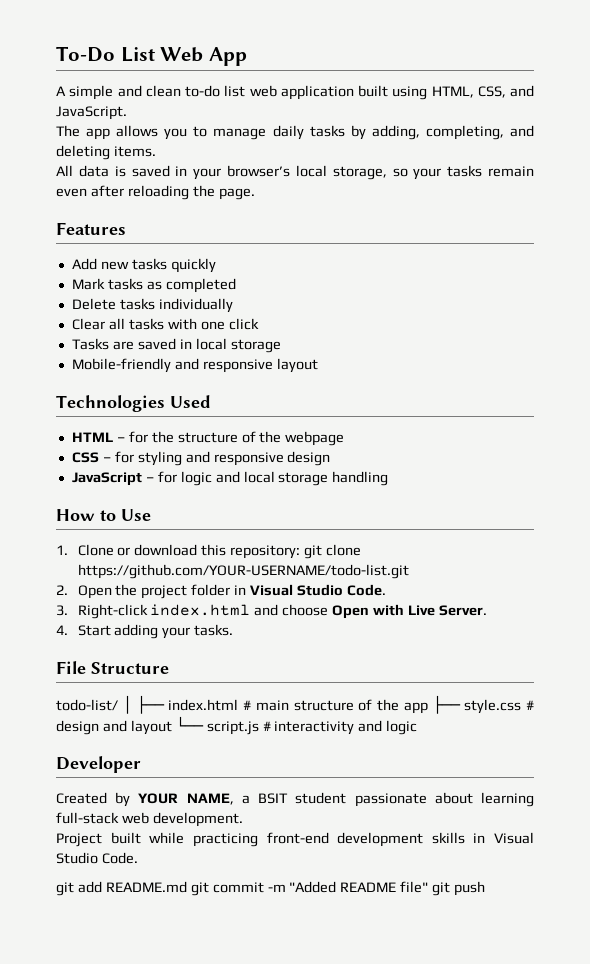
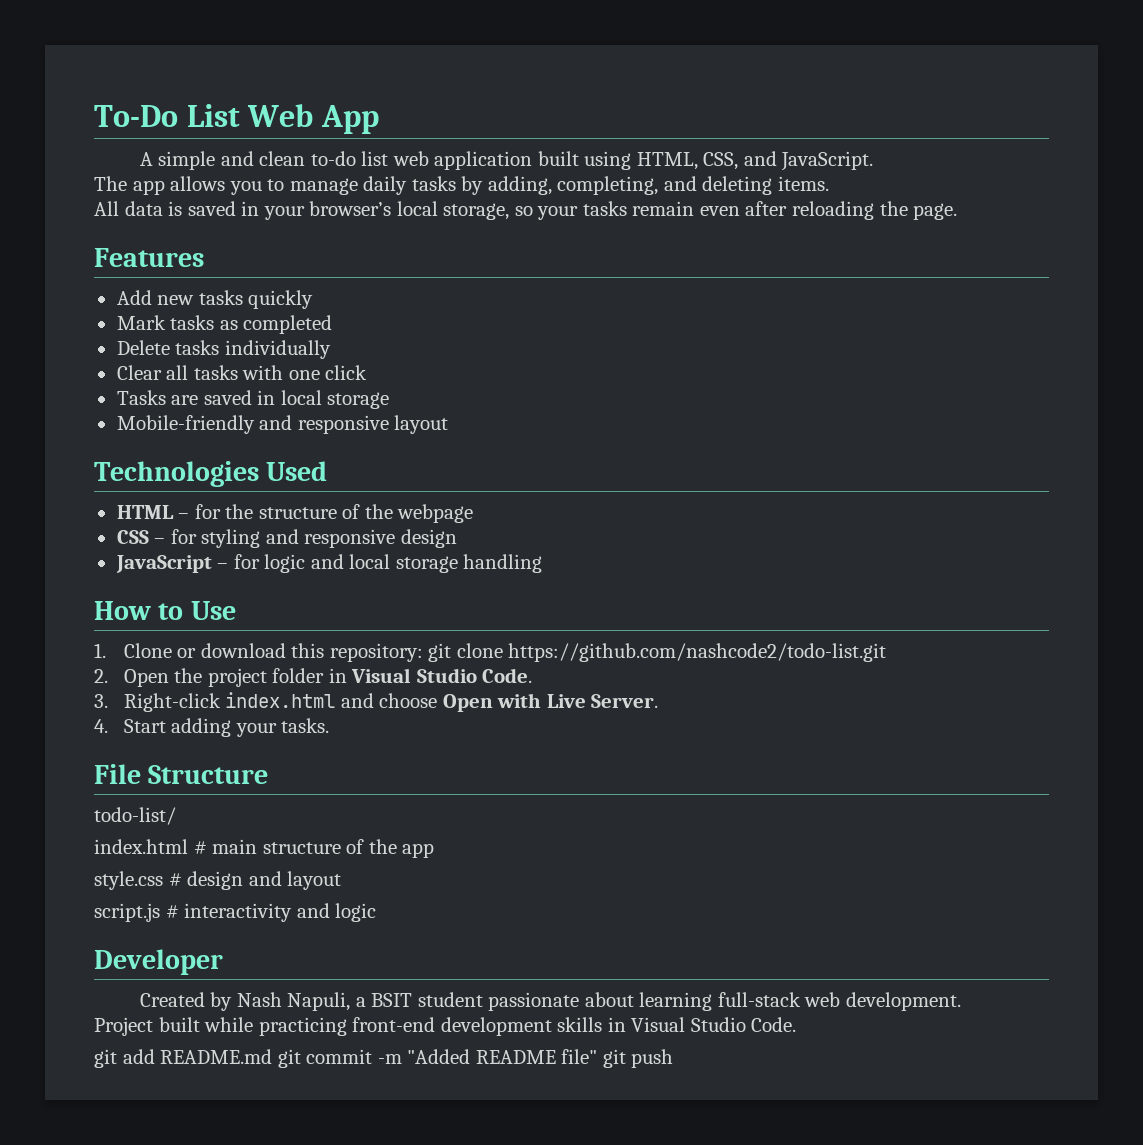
- 1. Clone or download this repository: git clone https://github.com/YOUR-USERNAME/todo-list.git
+ 1. Clone or download this repository: git clone https://github.com/nashcode2/todo-list.git
- todo-list/ │ ├── index.html # main structure of the app ├── style.css # design and layout └── script.js # interactivity and logic
+ todo-list/
+ index.html # main structure of the app
+ style.css # design and layout
+ script.js # interactivity and logic
- Created by YOUR NAME, a BSIT student passionate about learning full-stack web development.
+ Created by Nash Napuli, a BSIT student passionate about learning full-stack web development.

